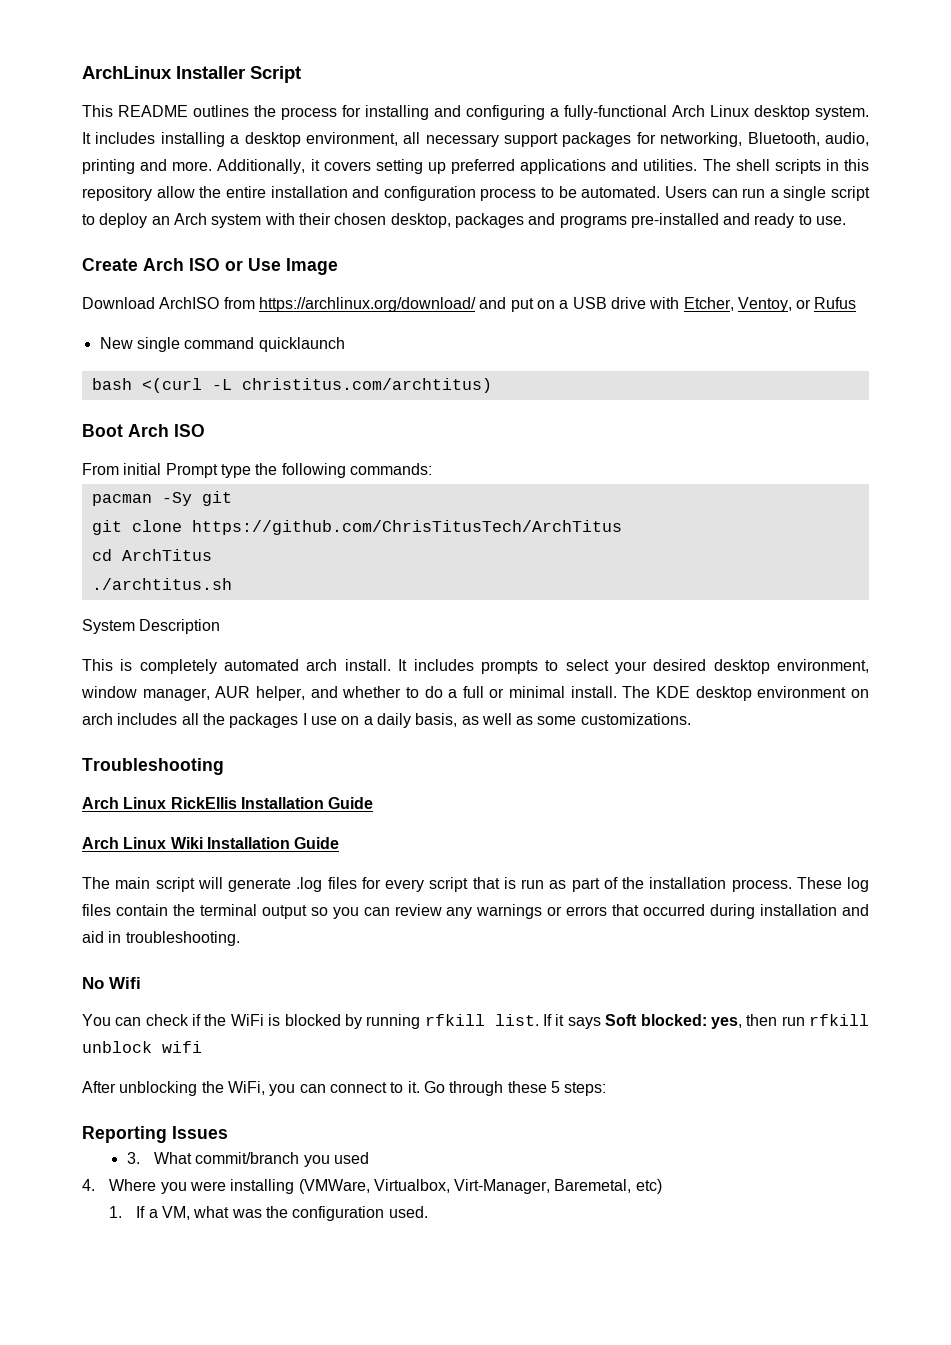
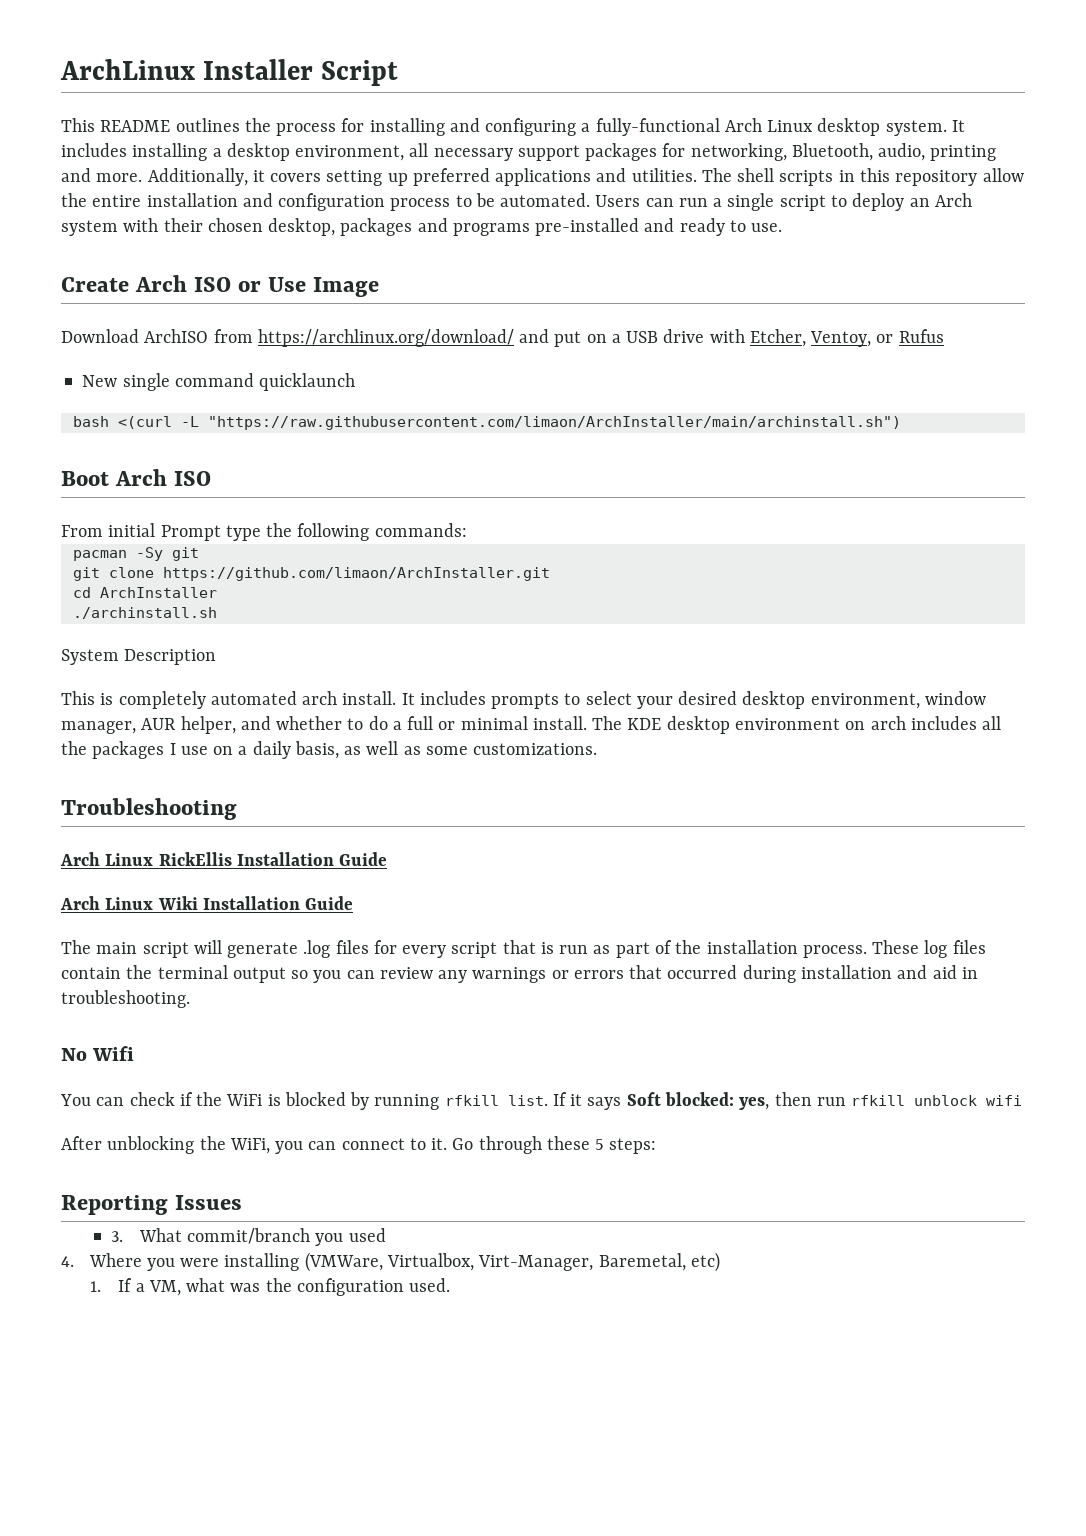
- bash <(curl -L christitus.com/archtitus)
+ bash <(curl -L "https://raw.githubusercontent.com/limaon/ArchInstaller/main/archinstall.sh")
- git clone https://github.com/ChrisTitusTech/ArchTitus
+ git clone https://github.com/limaon/ArchInstaller.git
- cd ArchTitus
- ./archtitus.sh
+ cd ArchInstaller
+ ./archinstall.sh

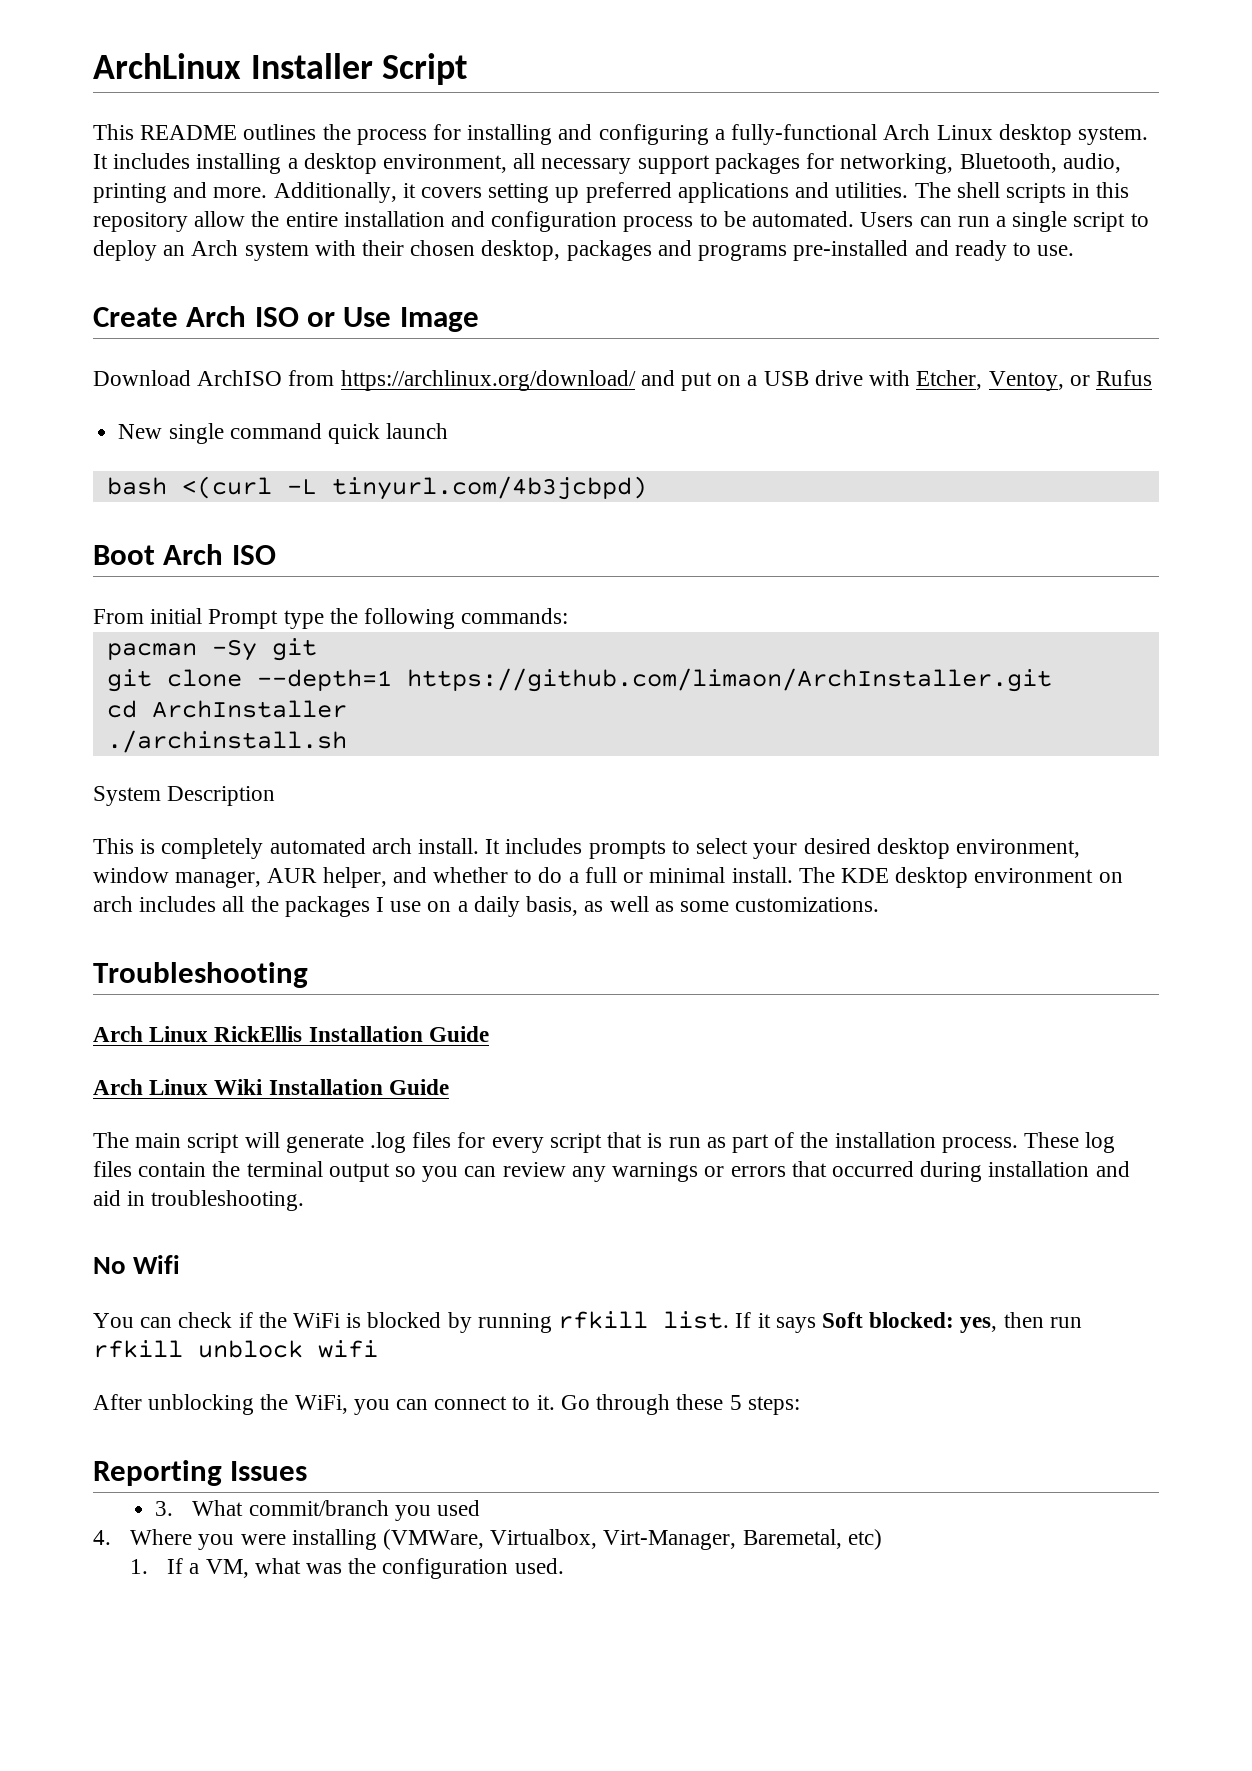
- New single command quicklaunch
+ New single command quick launch
- bash <(curl -L "https://raw.githubusercontent.com/limaon/ArchInstaller/main/archinstall.sh")
+ bash <(curl -L tinyurl.com/4b3jcbpd)
- git clone https://github.com/limaon/ArchInstaller.git
+ git clone --depth=1 https://github.com/limaon/ArchInstaller.git

